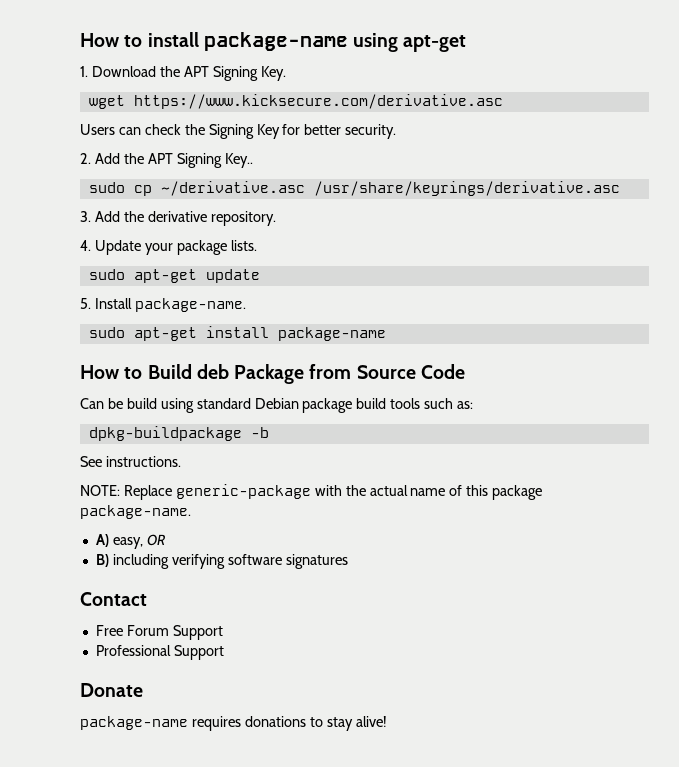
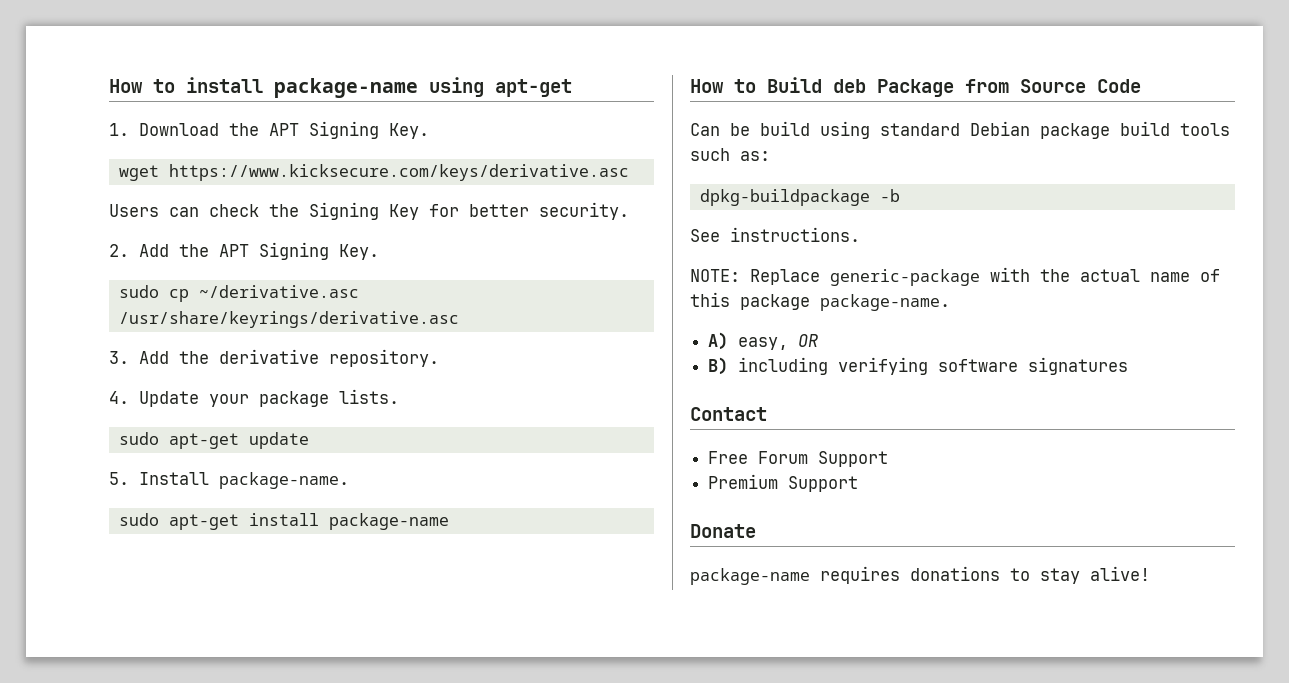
- wget https://www.kicksecure.com/derivative.asc
+ wget https://www.kicksecure.com/keys/derivative.asc
- 2. Add the APT Signing Key..
+ 2. Add the APT Signing Key.
- Professional Support
+ Premium Support

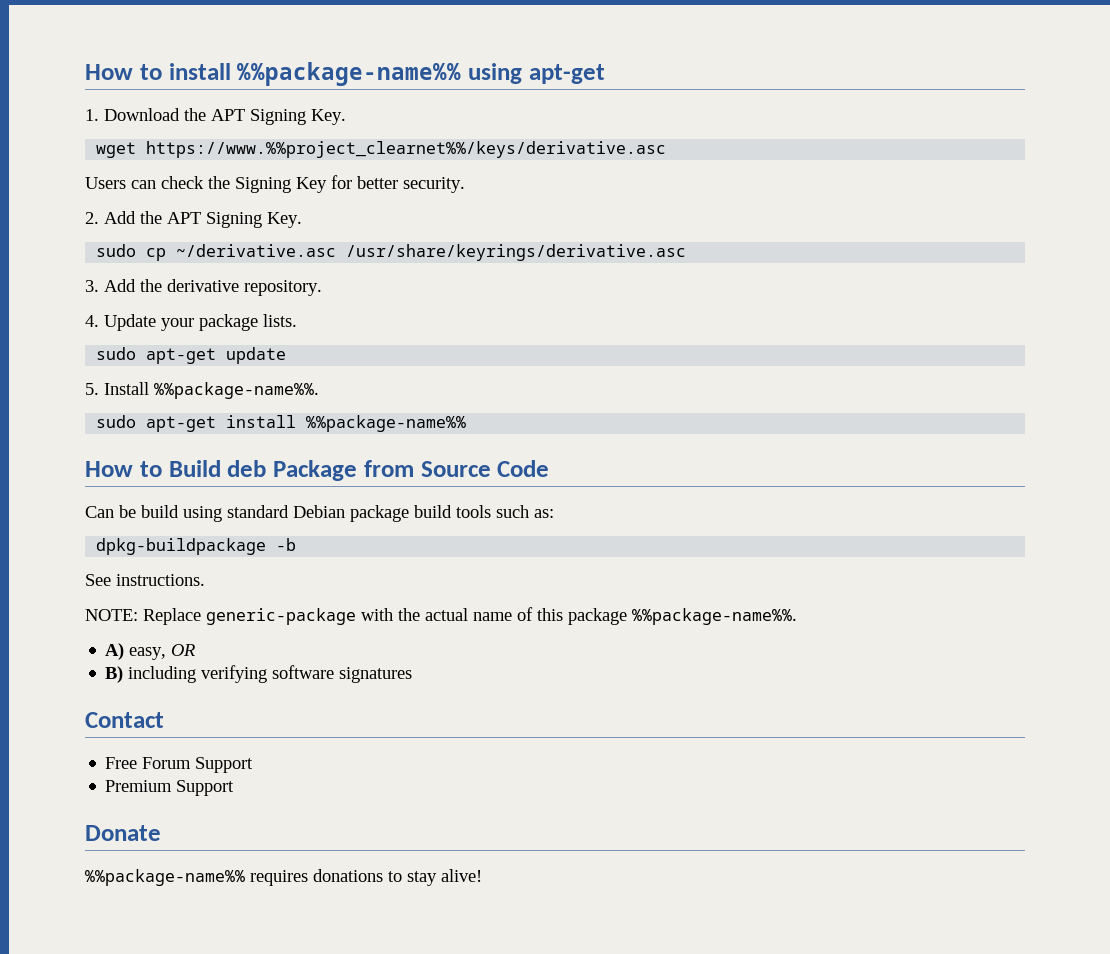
- How to install package-name using apt-get
+ How to install %%package-name%% using apt-get
- wget https://www.kicksecure.com/keys/derivative.asc
+ wget https://www.%%project_clearnet%%/keys/derivative.asc
- 5. Install package-name.
+ 5. Install %%package-name%%.
- sudo apt-get install package-name
+ sudo apt-get install %%package-name%%
- NOTE: Replace generic-package with the actual name of this package package-name.
+ NOTE: Replace generic-package with the actual name of this package %%package-name%%.
- package-name requires donations to stay alive!
+ %%package-name%% requires donations to stay alive!

